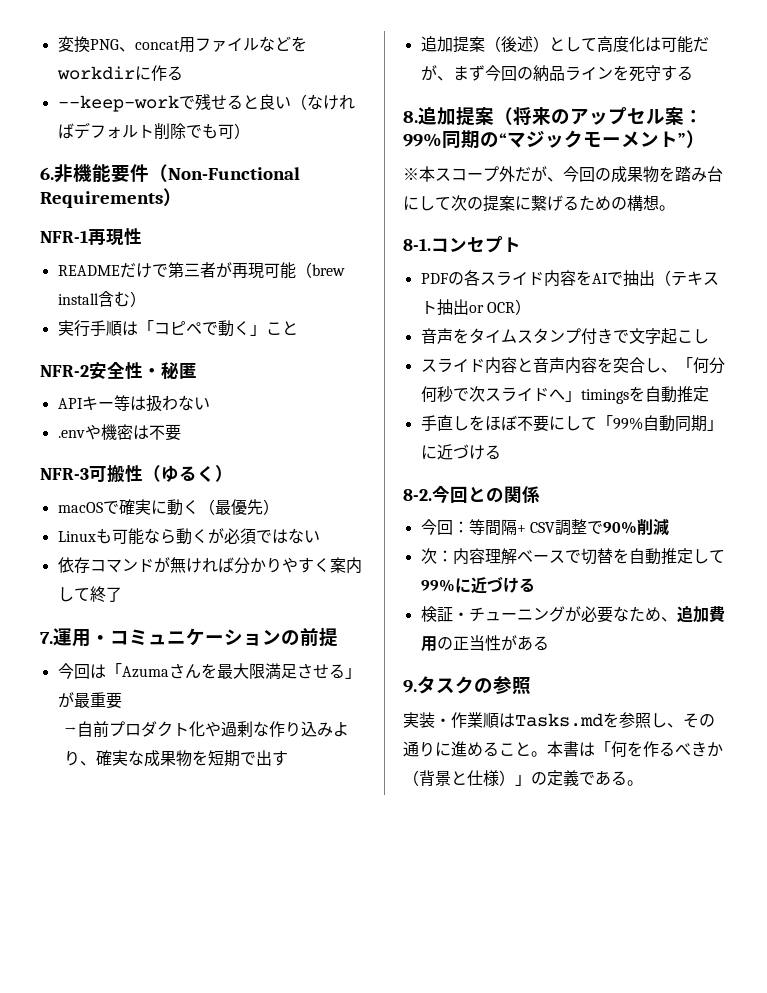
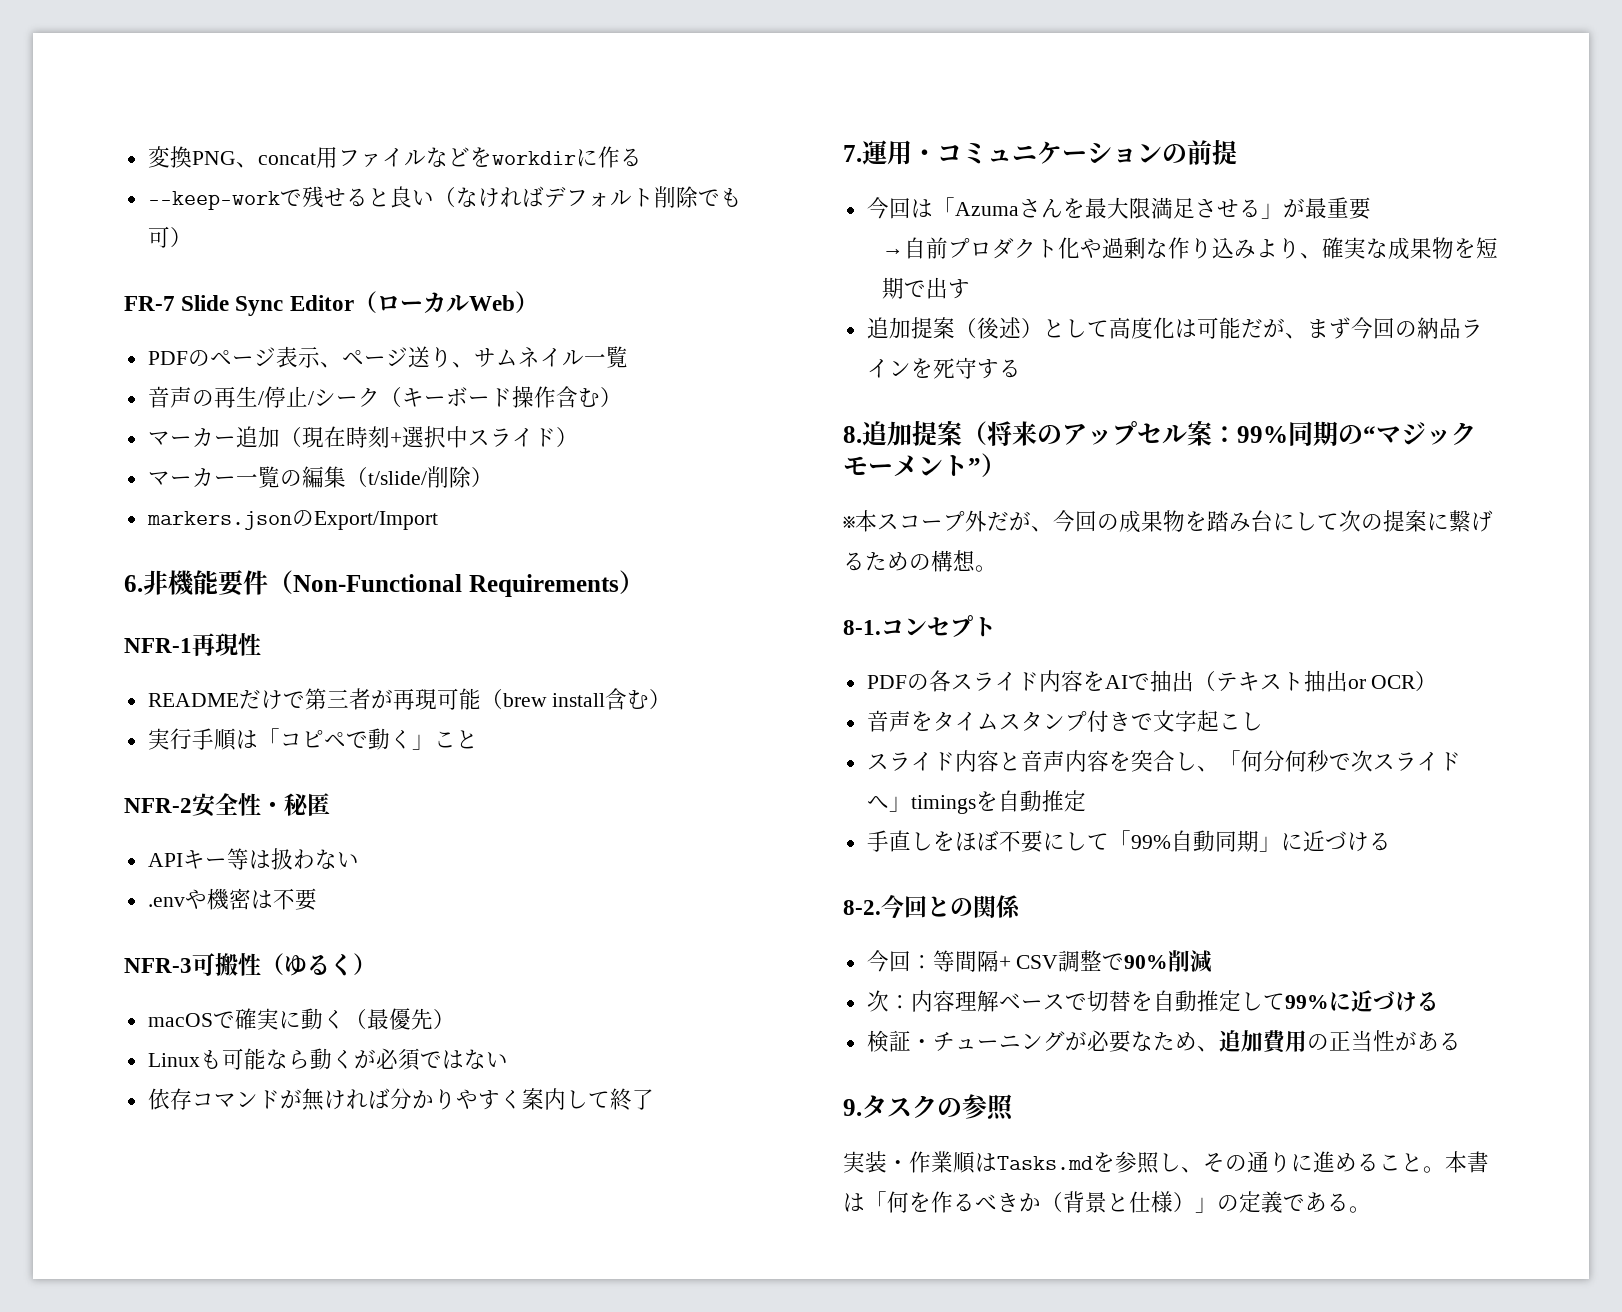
+ FR-7 Slide Sync Editor（ローカルWeb）
+ PDFのページ表示、ページ送り、サムネイル一覧
+ 音声の再生/停止/シーク（キーボード操作含む）
+ マーカー追加（現在時刻+選択中スライド）
+ マーカー一覧の編集（t/slide/削除）
+ markers.jsonのExport/Import

